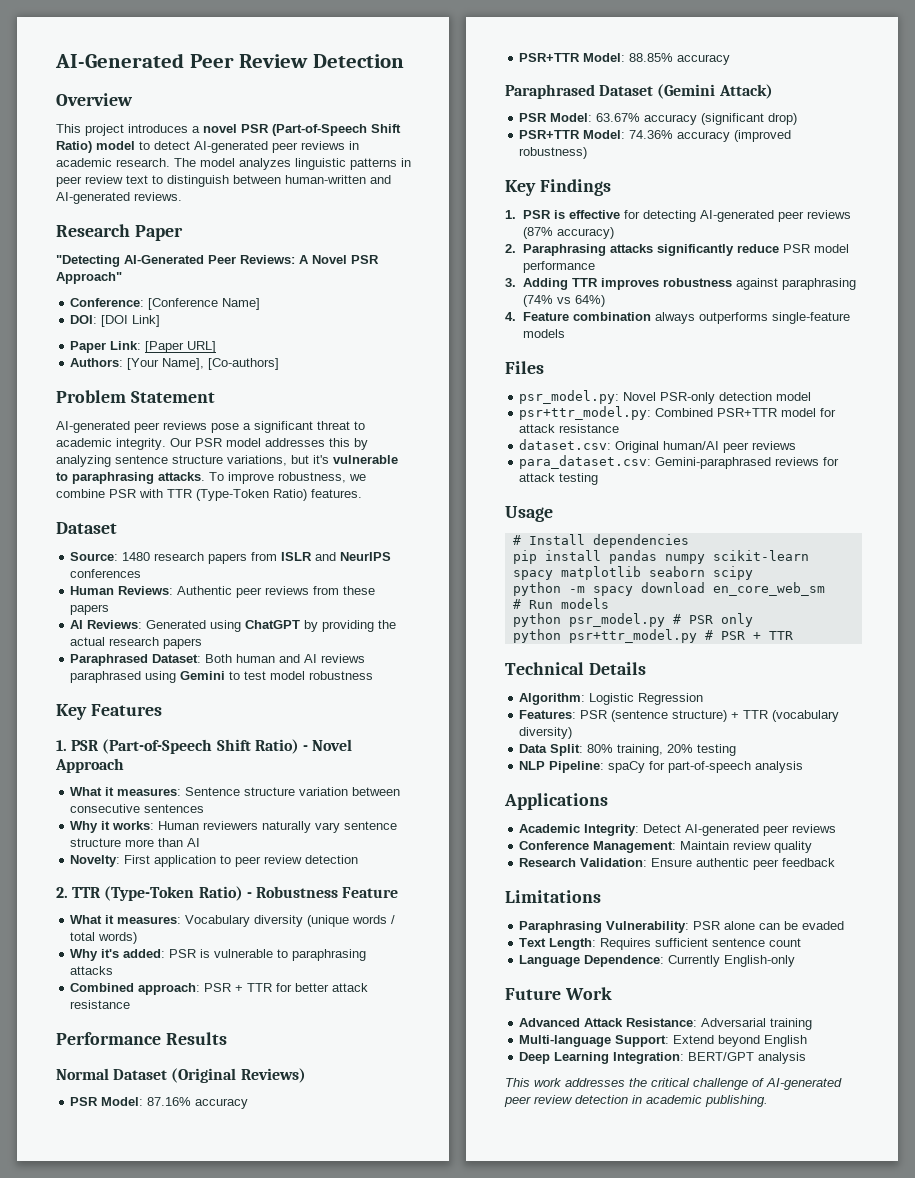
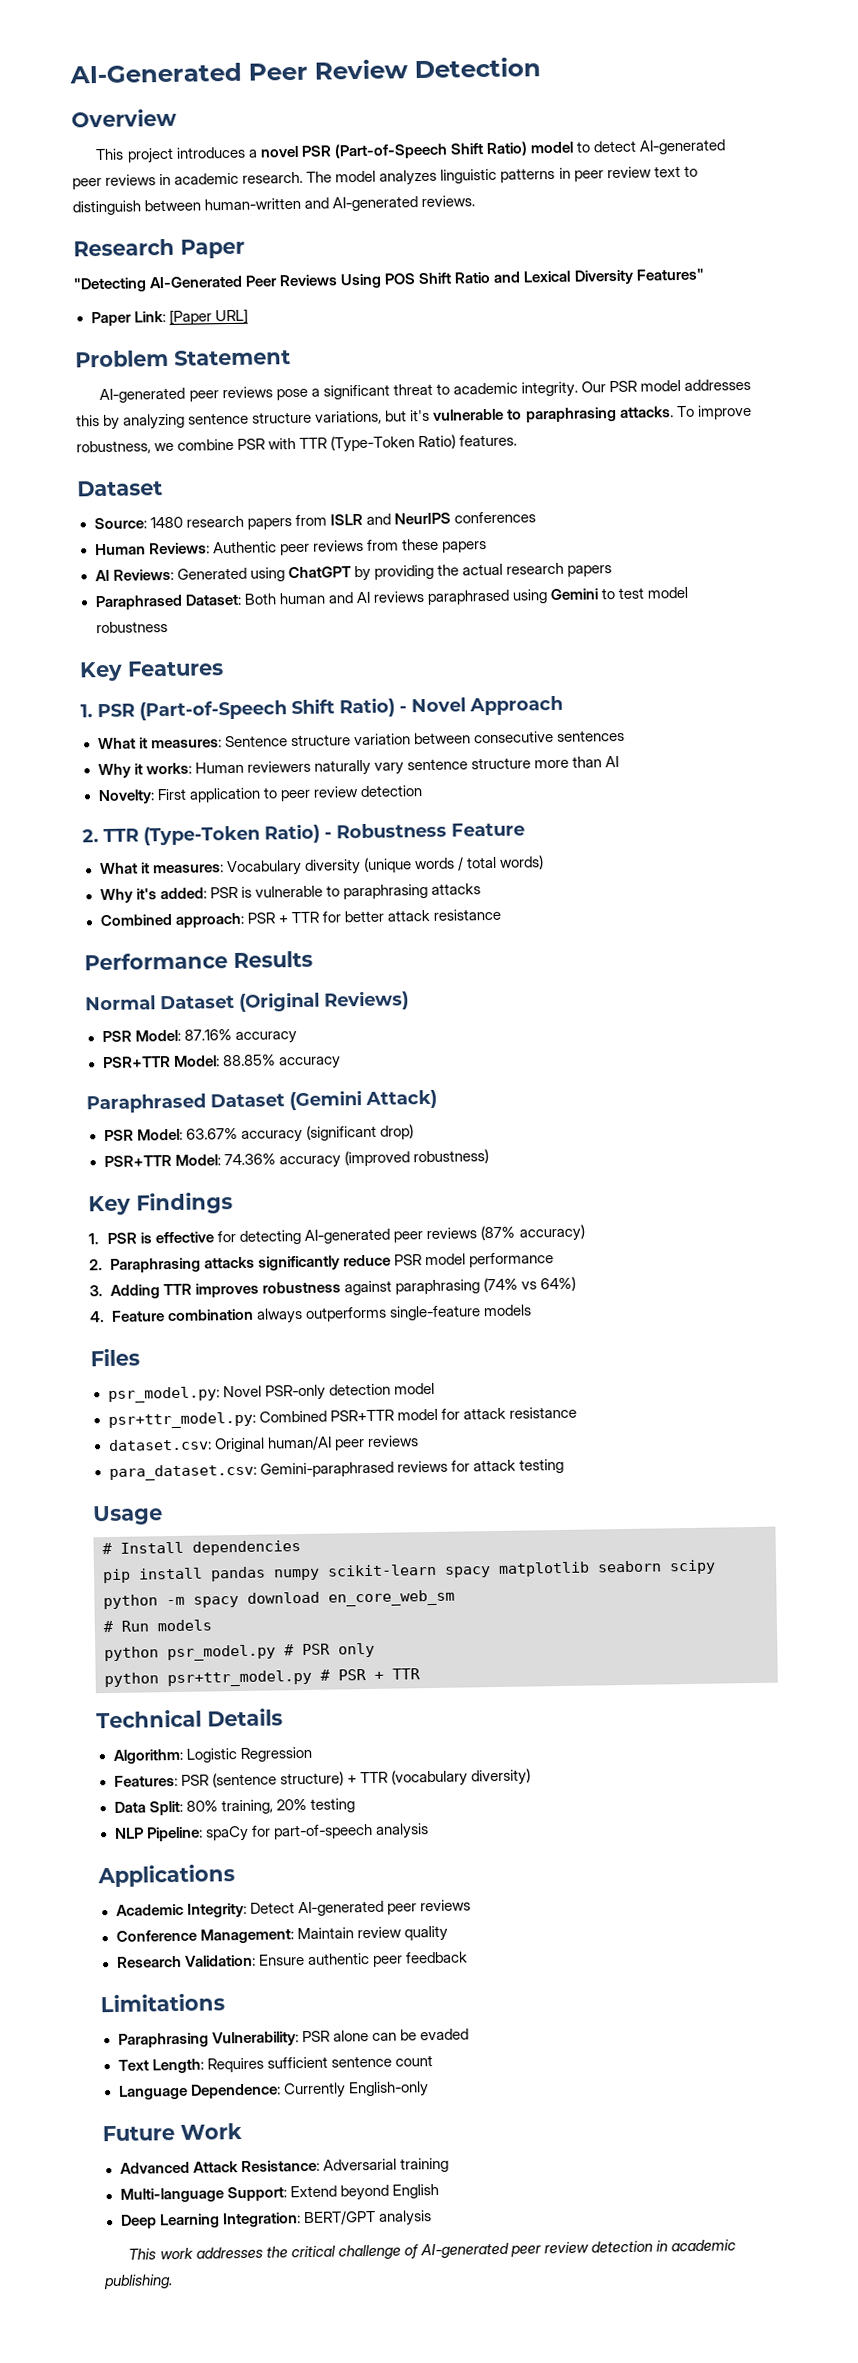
- "Detecting AI-Generated Peer Reviews: A Novel PSR Approach"
- Conference: [Conference Name]
- DOI: [DOI Link]
+ "Detecting AI-Generated Peer Reviews Using POS Shift Ratio and Lexical Diversity Features"
- Authors: [Your Name], [Co-authors]

